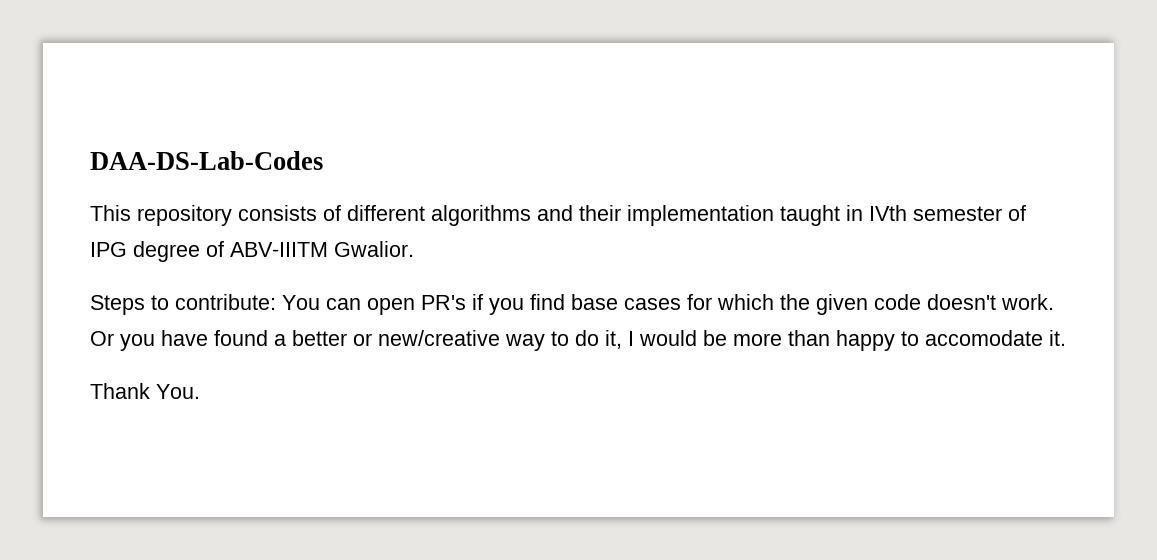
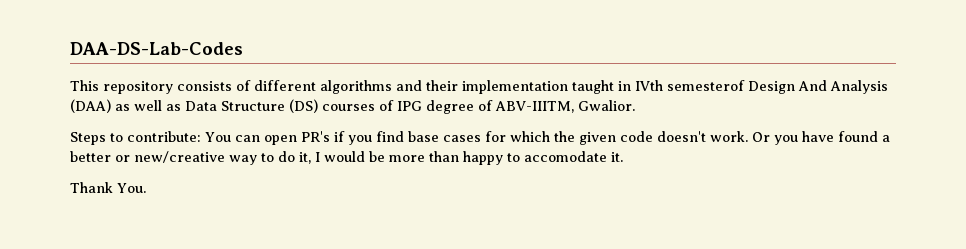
- This repository consists of different algorithms and their implementation taught in IVth semester of IPG degree of ABV-IIITM Gwalior.
+ This repository consists of different algorithms and their implementation taught in IVth semesterof Design And Analysis (DAA) as well as Data Structure (DS) courses of IPG degree of ABV-IIITM, Gwalior.

